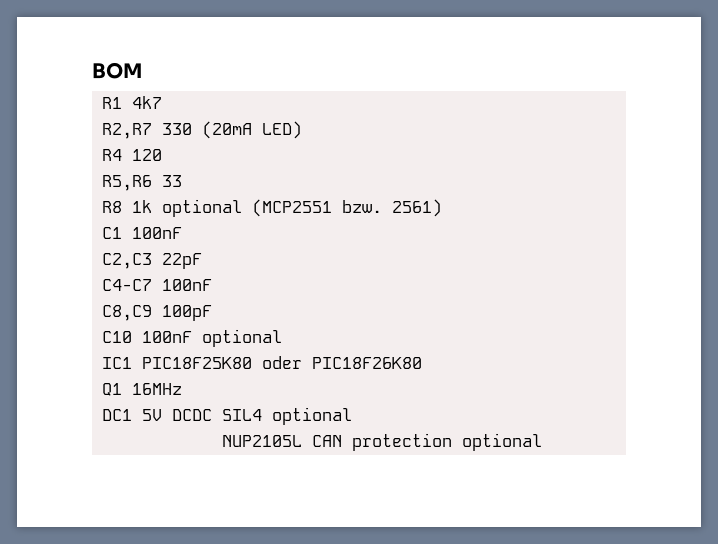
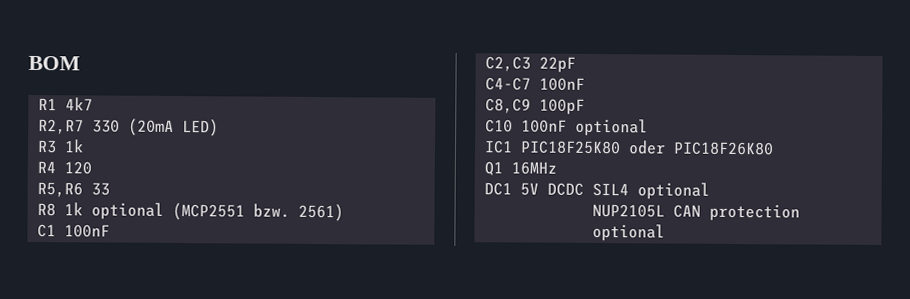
+ R3 1k

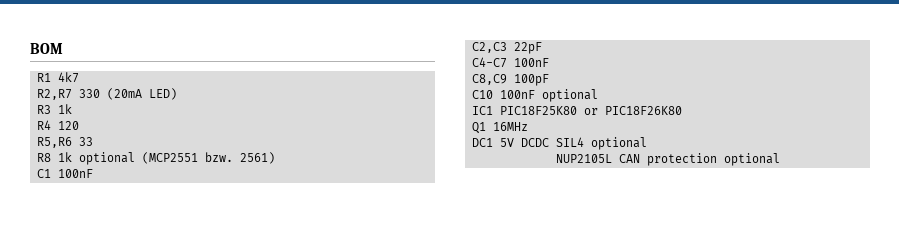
- IC1 PIC18F25K80 oder PIC18F26K80
+ IC1 PIC18F25K80 or PIC18F26K80

